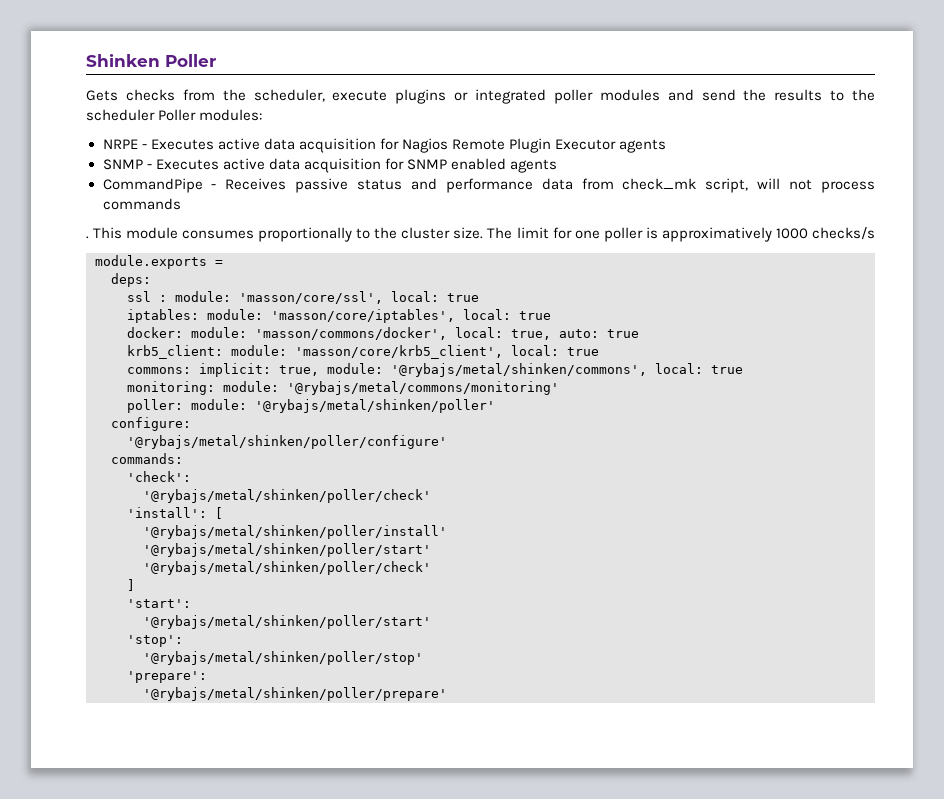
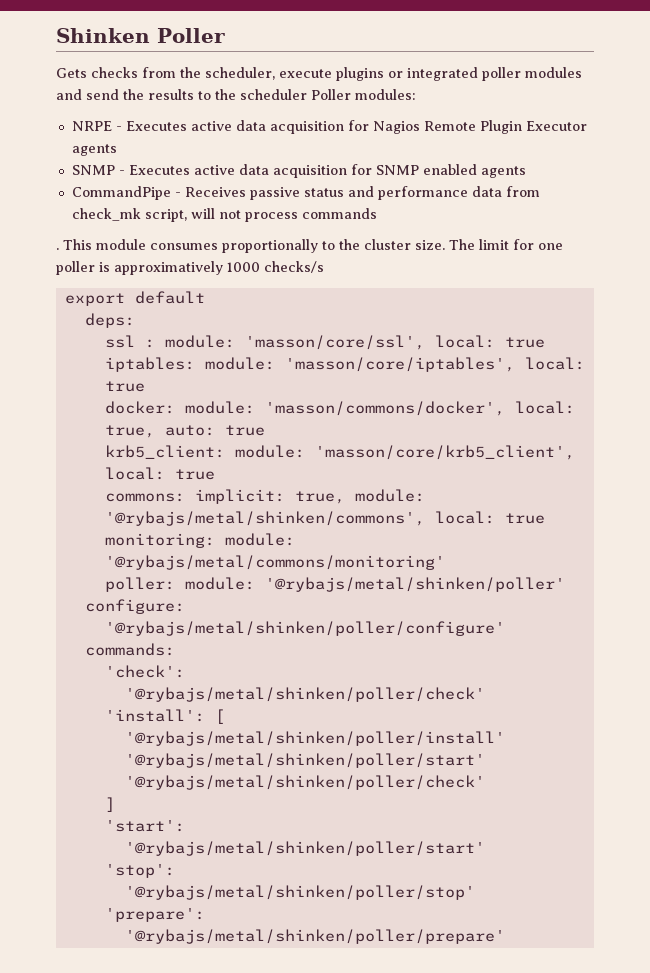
- module.exports =
+ export default

